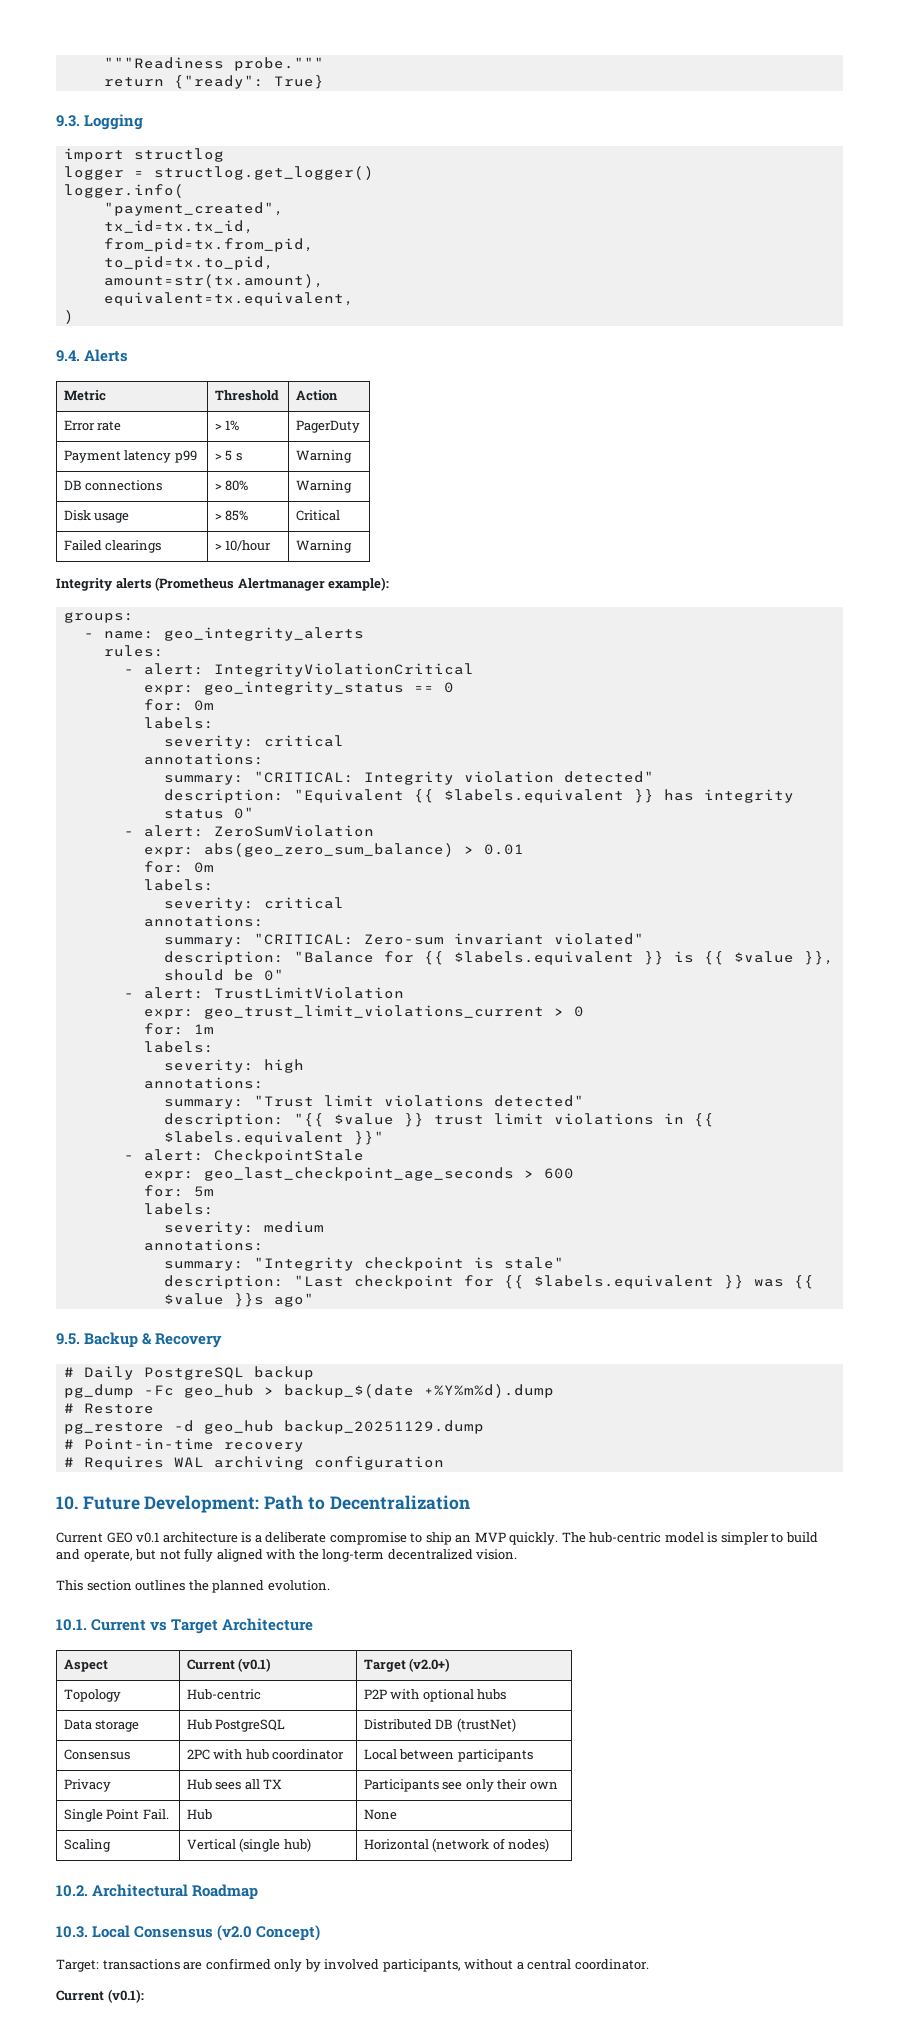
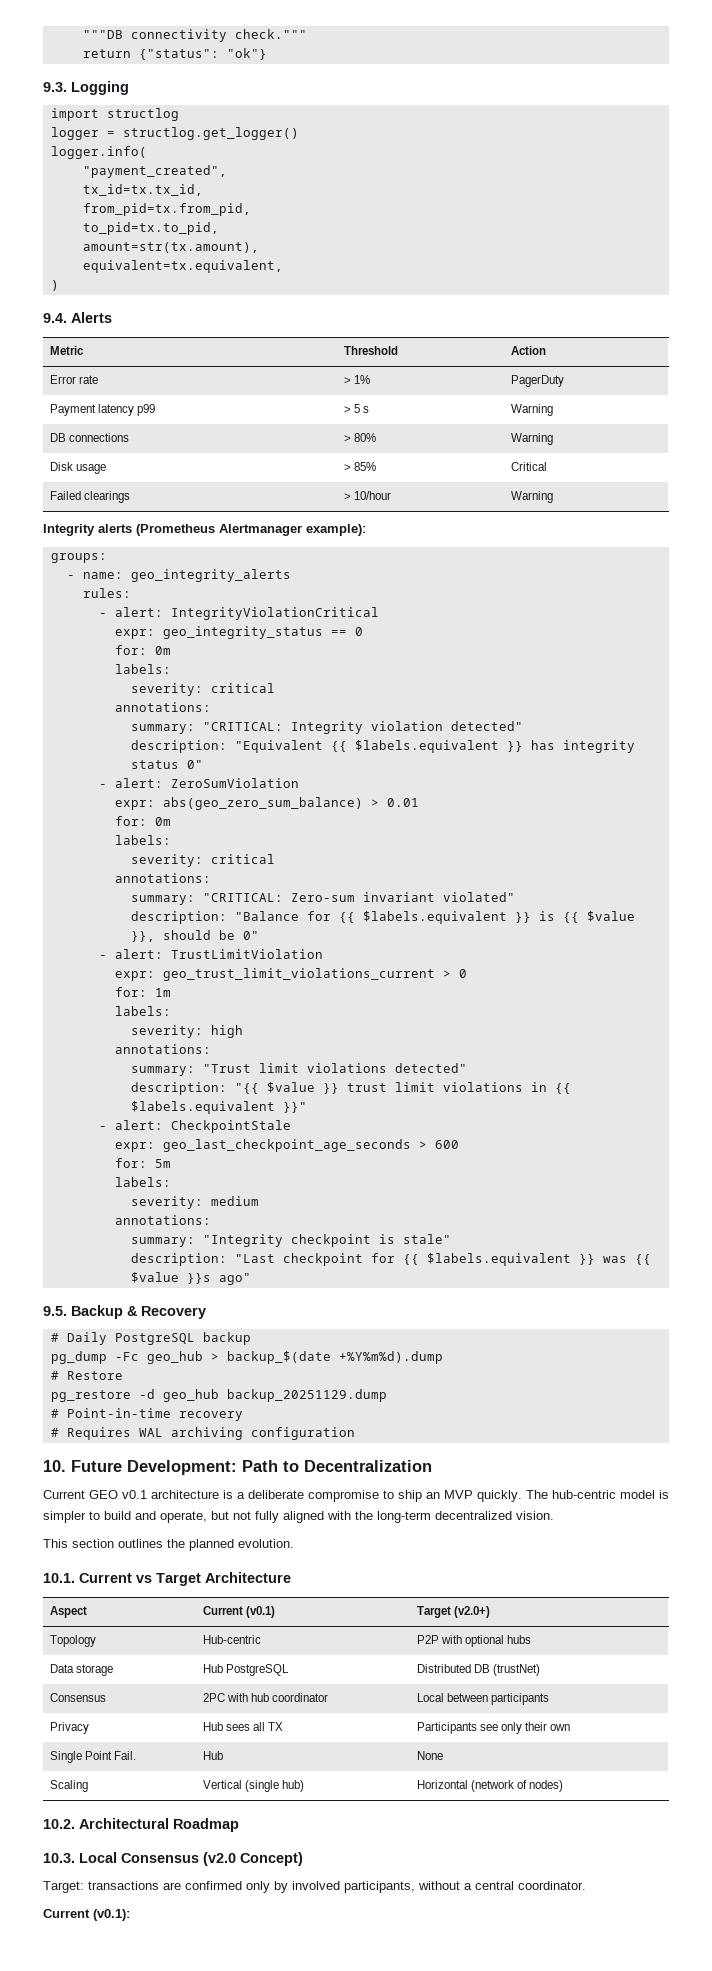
- """Readiness probe."""
+ """DB connectivity check."""
- return {"ready": True}
+ return {"status": "ok"}

